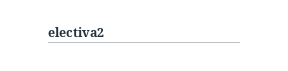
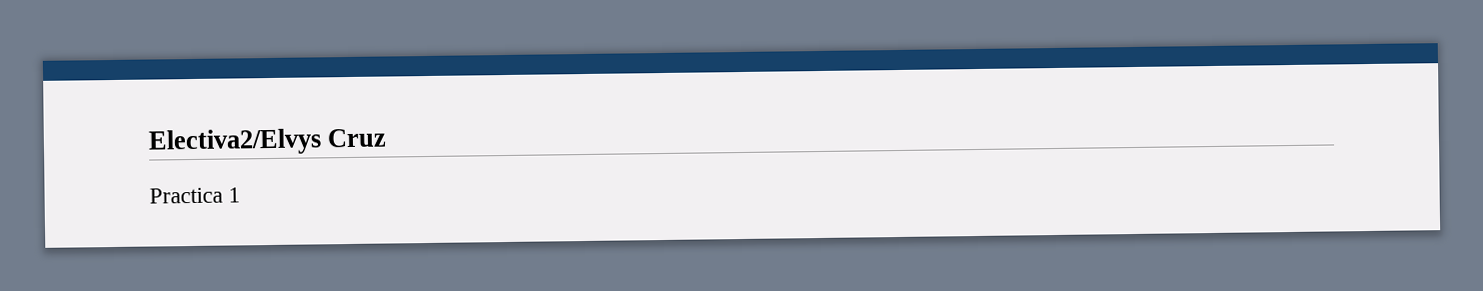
- electiva2
+ Electiva2/Elvys Cruz
+ Practica 1

